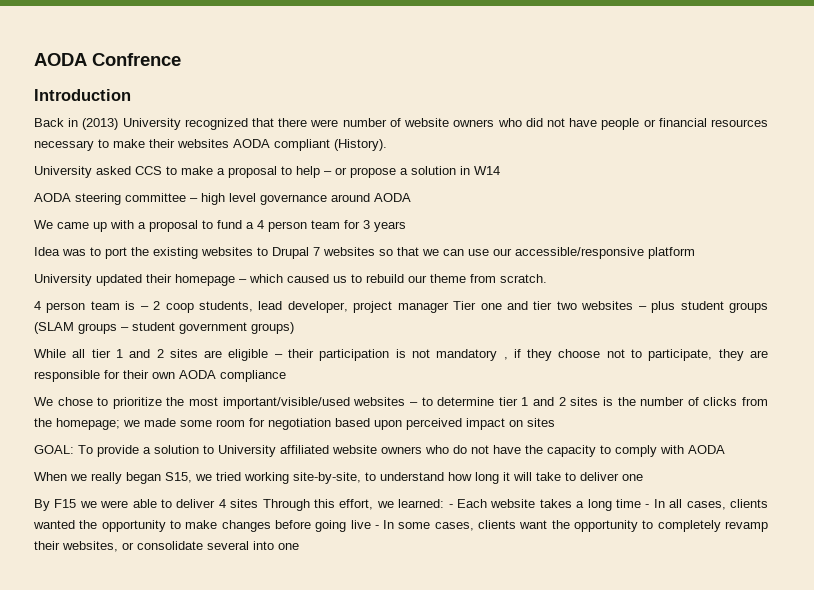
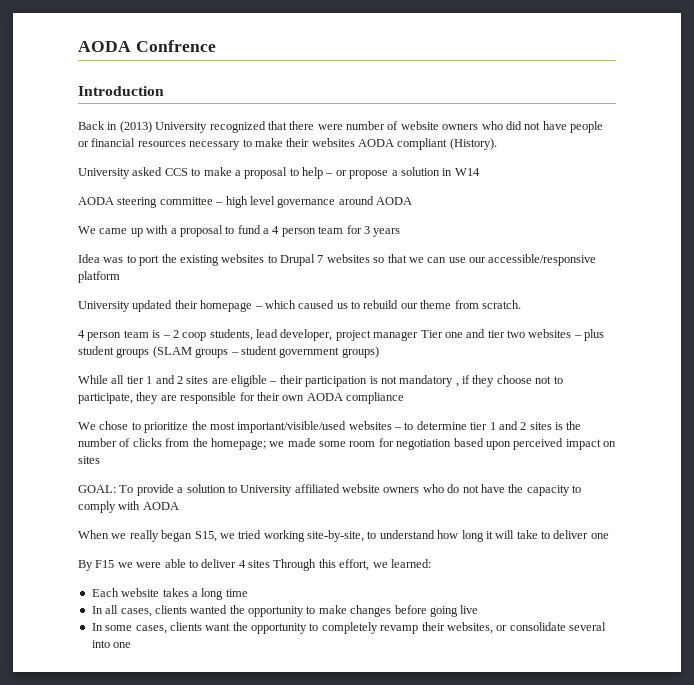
- By F15 we were able to deliver 4 sites Through this effort, we learned: - Each website takes a long time - In all cases, clients wanted the opportunity to make changes before going live - In some cases, clients want the opportunity to completely revamp their websites, or consolidate several into one
+ By F15 we were able to deliver 4 sites Through this effort, we learned:
+ Each website takes a long time
+ In all cases, clients wanted the opportunity to make changes before going live
+ In some cases, clients want the opportunity to completely revamp their websites, or consolidate several into one

